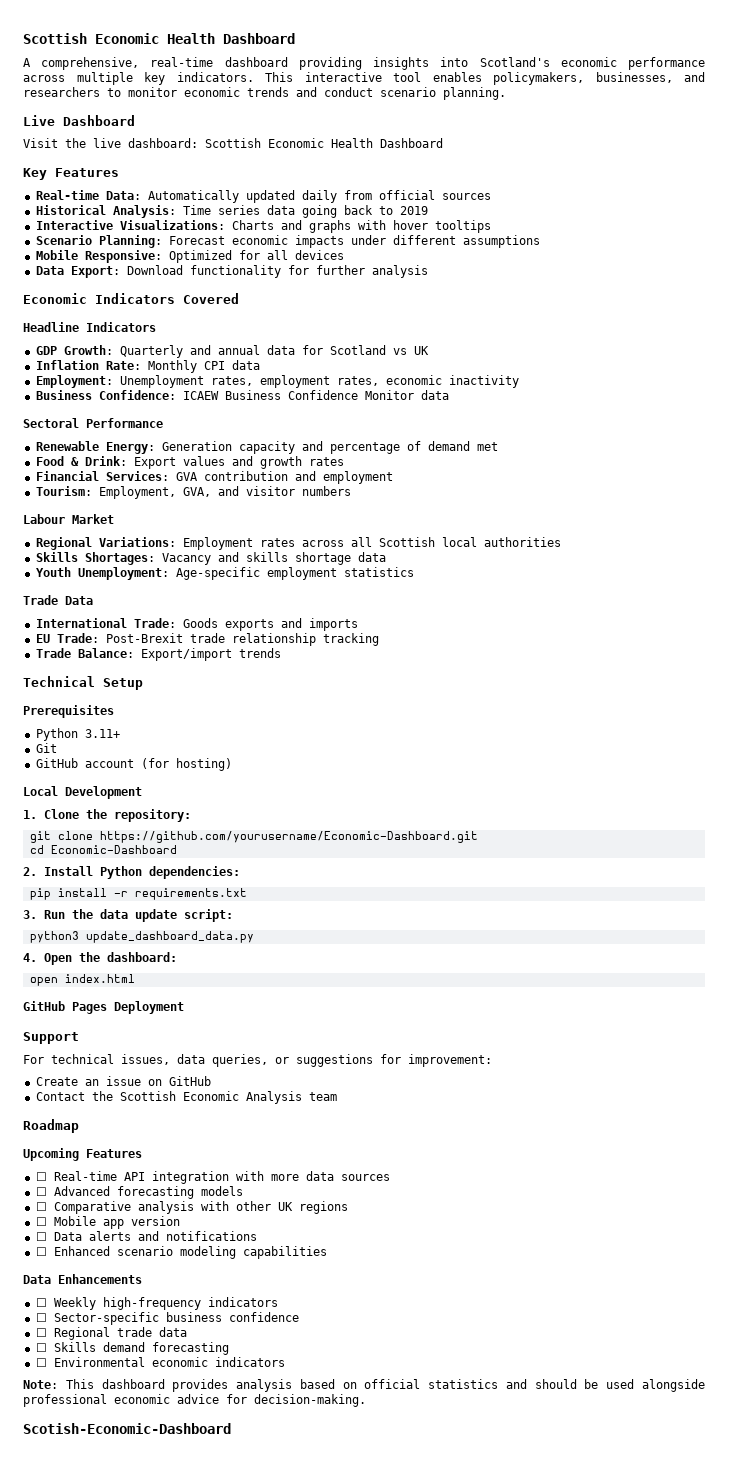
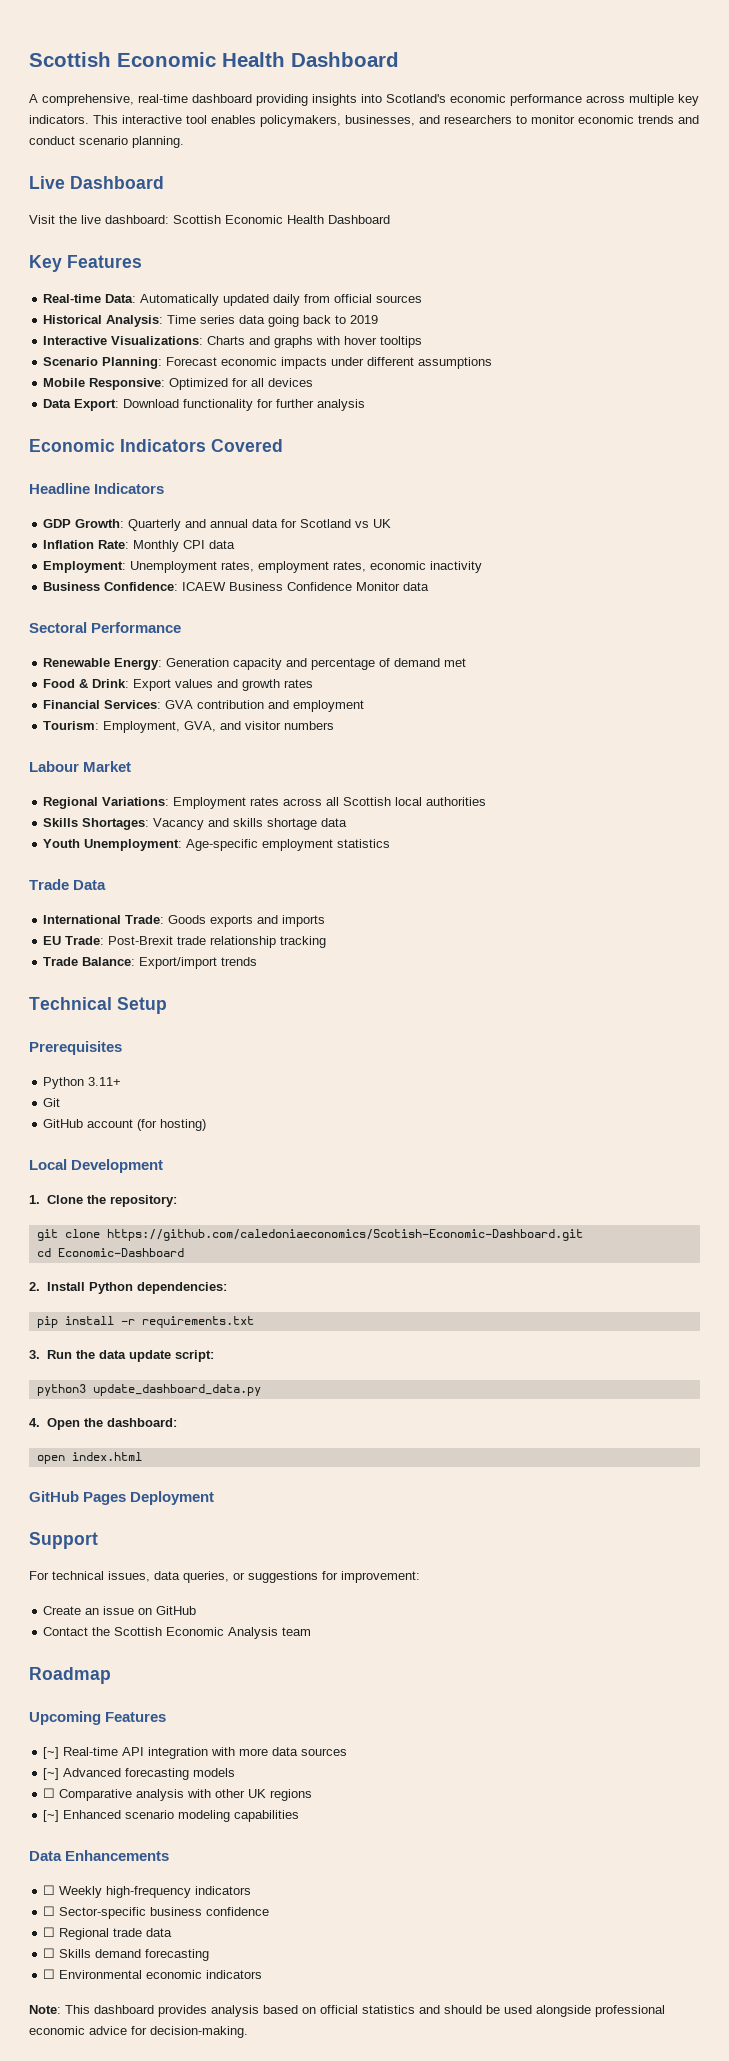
- git clone https://github.com/yourusername/Economic-Dashboard.git
+ git clone https://github.com/caledoniaeconomics/Scotish-Economic-Dashboard.git
- ☐ Real-time API integration with more data sources
+ [~] Real-time API integration with more data sources
- ☐ Advanced forecasting models
+ [~] Advanced forecasting models
- ☐ Mobile app version
- ☐ Data alerts and notifications
- ☐ Enhanced scenario modeling capabilities
+ [~] Enhanced scenario modeling capabilities
- Scotish-Economic-Dashboard

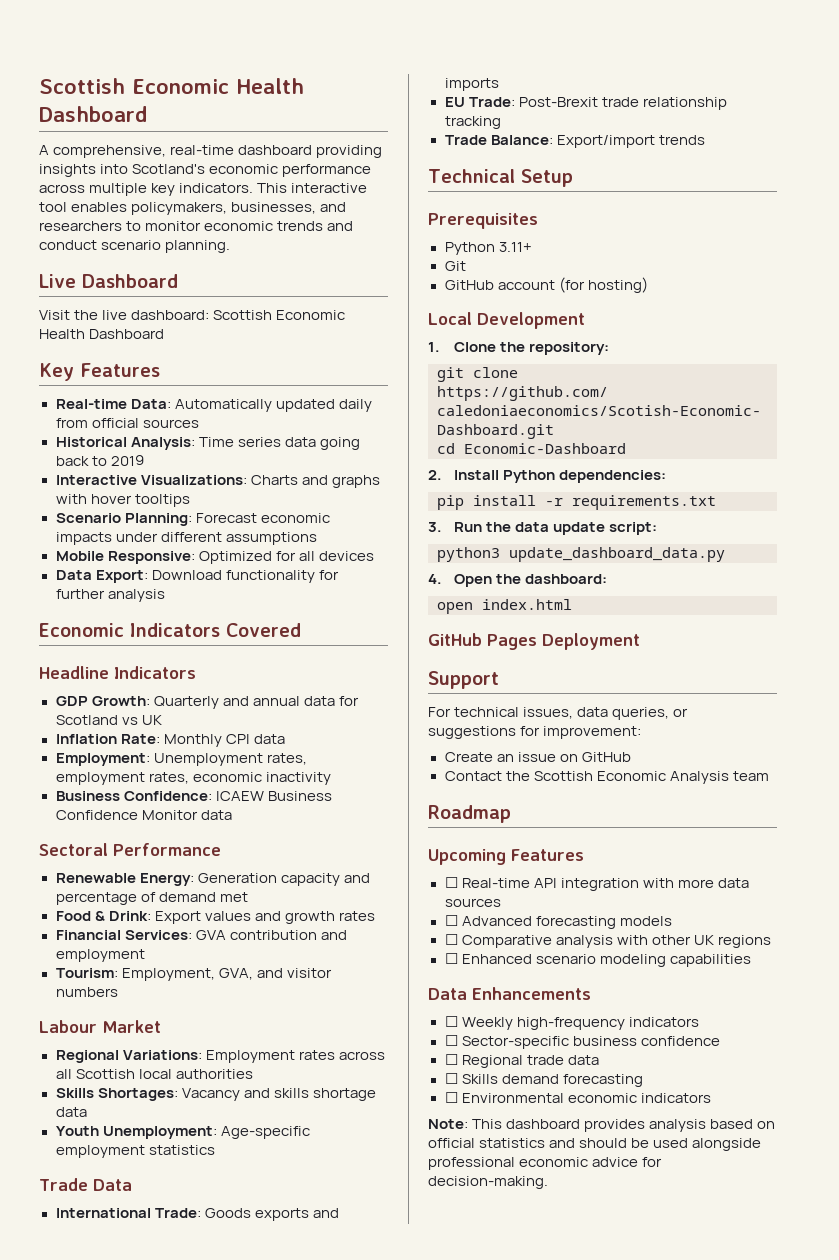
- [~] Real-time API integration with more data sources
+ ☐ Real-time API integration with more data sources
- [~] Advanced forecasting models
+ ☐ Advanced forecasting models
- [~] Enhanced scenario modeling capabilities
+ ☐ Enhanced scenario modeling capabilities

